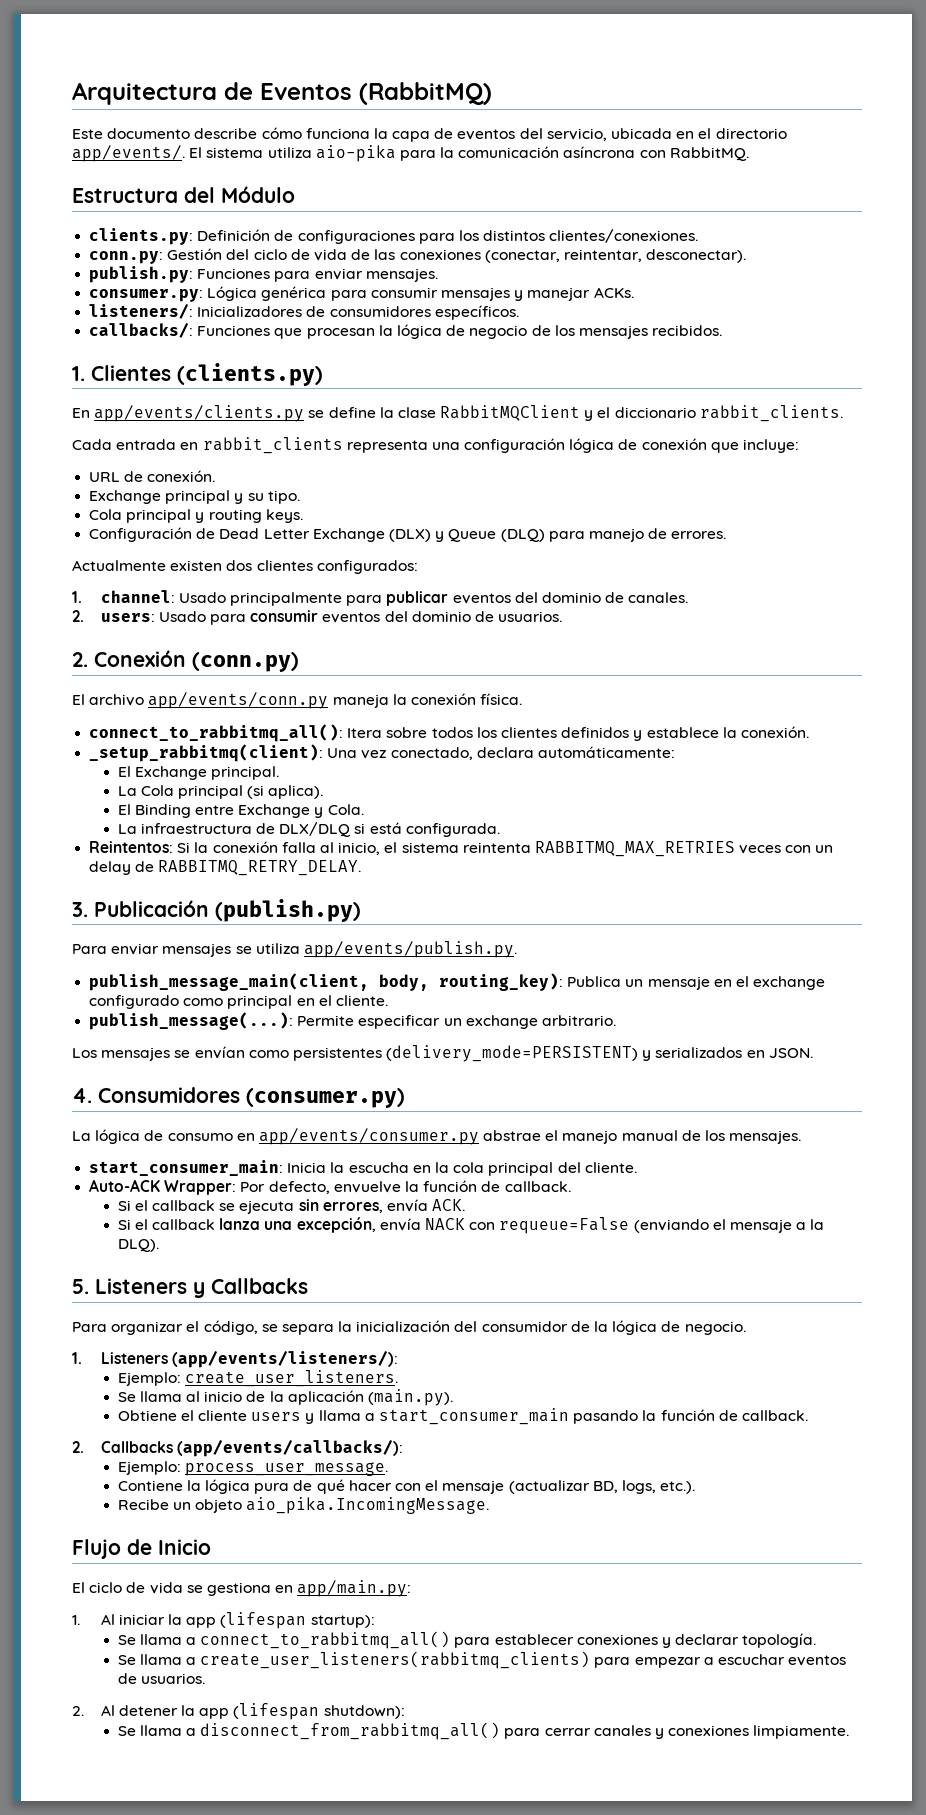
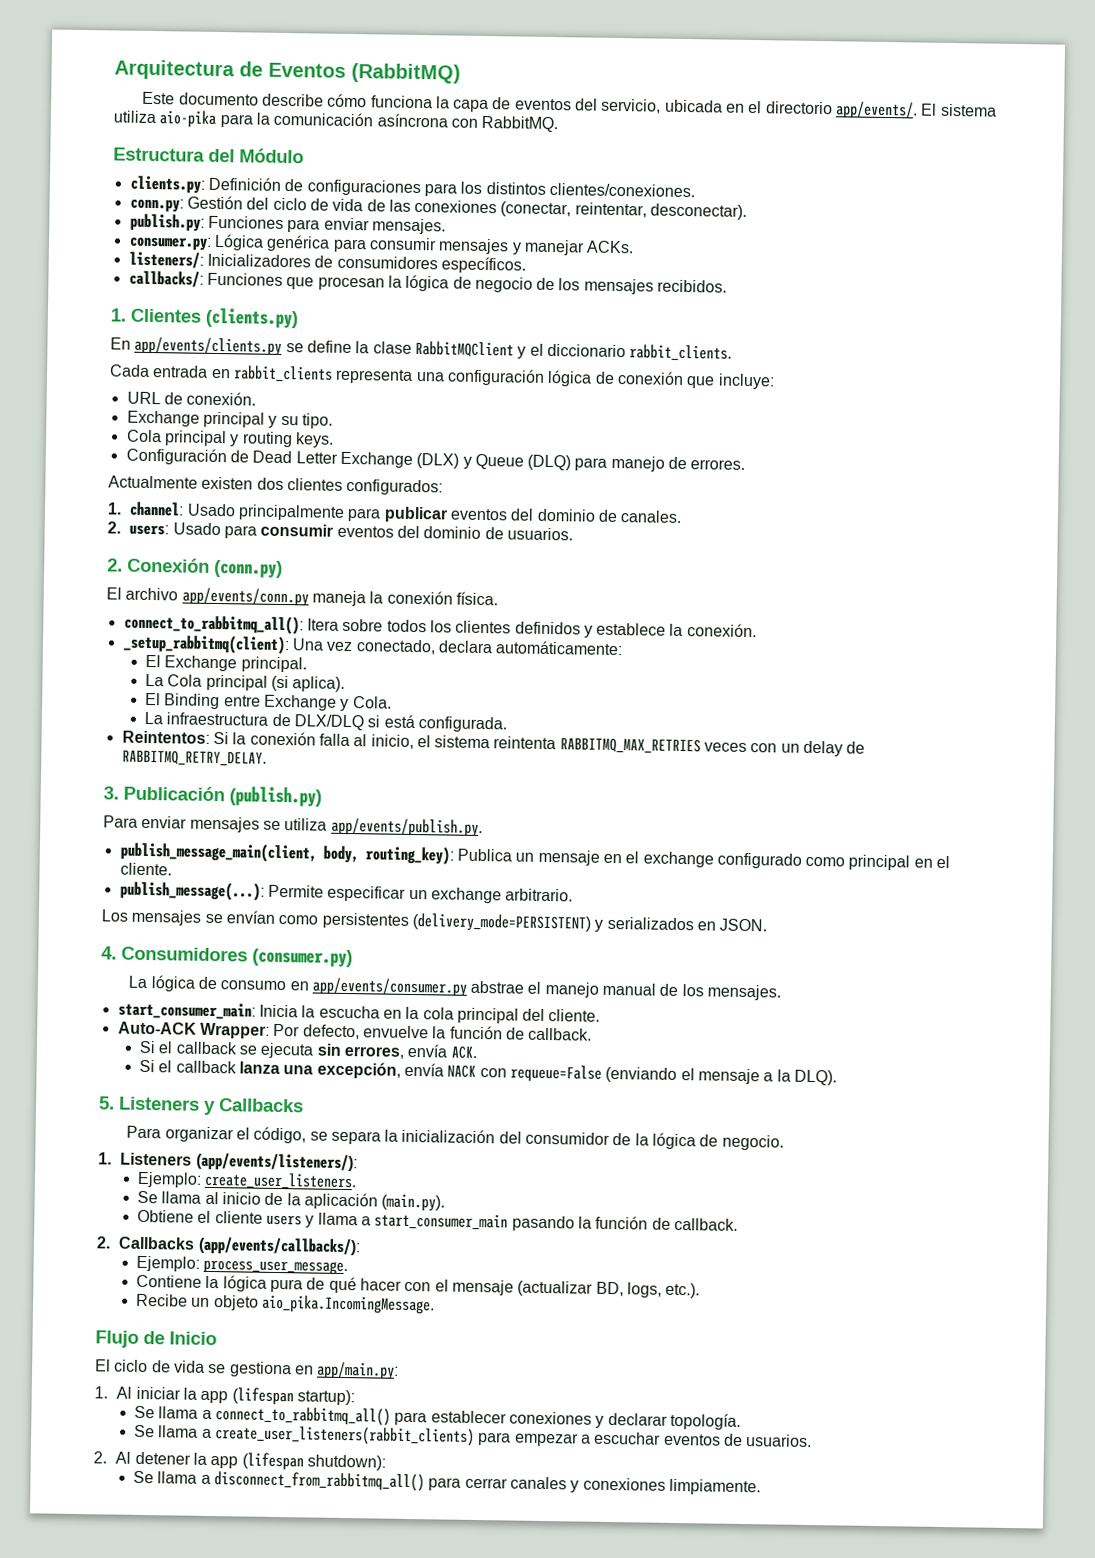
- Se llama a create_user_listeners(rabbitmq_clients) para empezar a escuchar eventos de usuarios.
+ Se llama a create_user_listeners(rabbit_clients) para empezar a escuchar eventos de usuarios.

